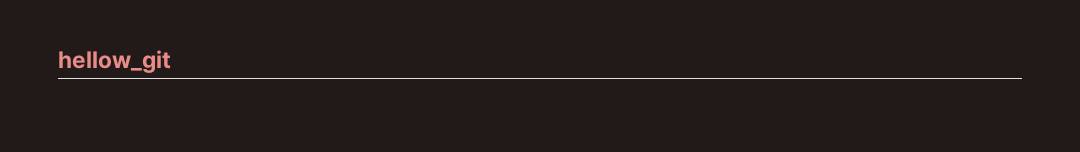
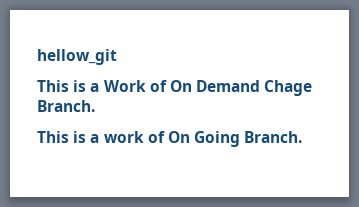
+ This is a Work of On Demand Chage Branch.
+ This is a work of On Going Branch.

